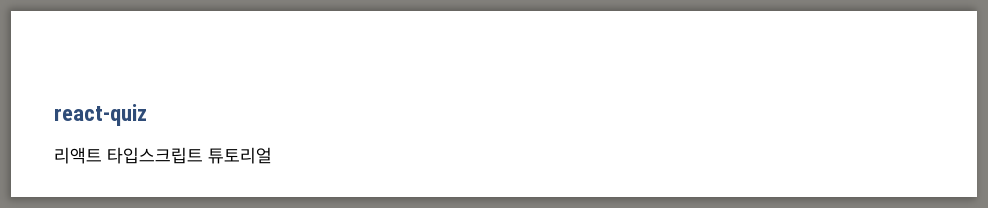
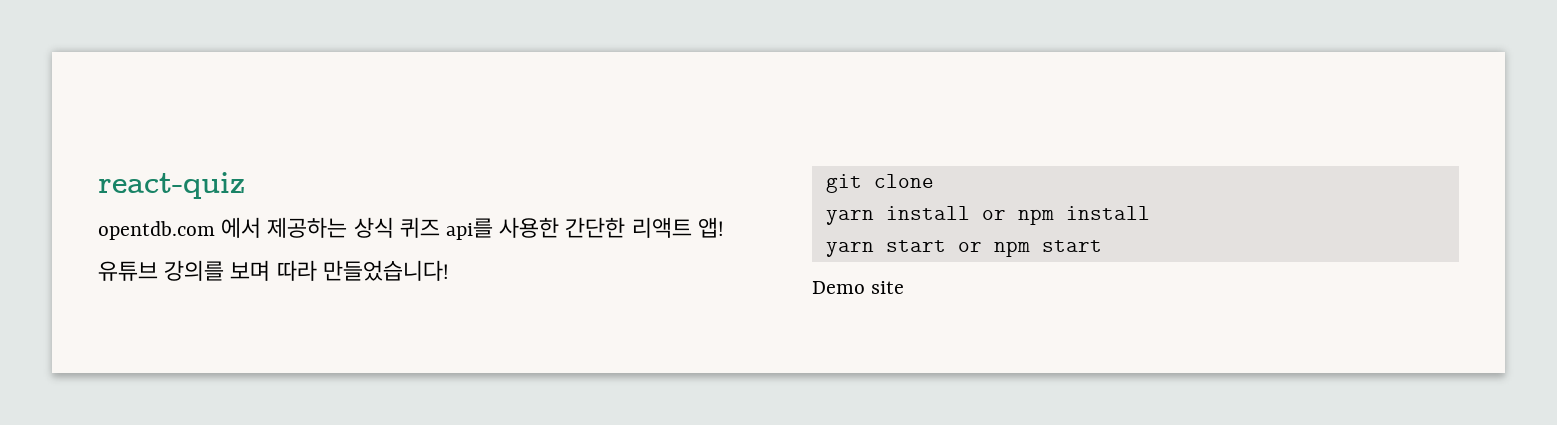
- 리액트 타입스크립트 튜토리얼
+ opentdb.com 에서 제공하는 상식 퀴즈 api를 사용한 간단한 리액트 앱!
+ 유튜브 강의를 보며 따라 만들었습니다!
+ git clone
+ yarn install or npm install
+ yarn start or npm start
+ Demo site

